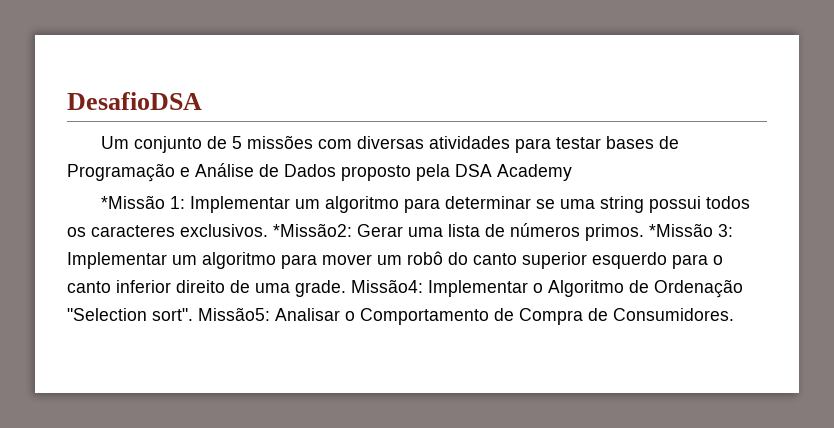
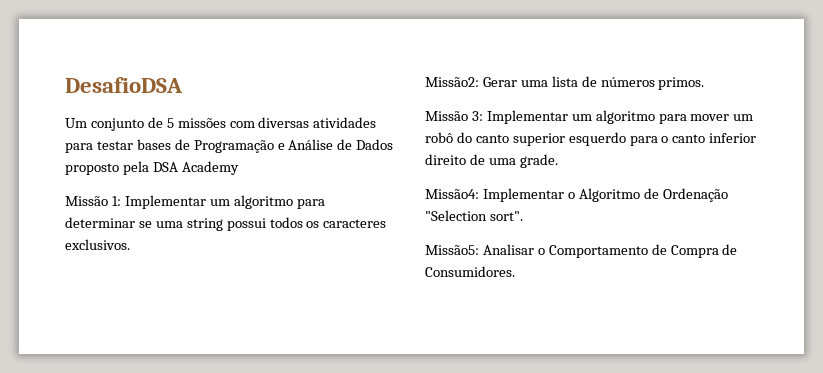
- *Missão 1: Implementar um algoritmo para determinar se uma string possui todos os caracteres exclusivos. *Missão2: Gerar uma lista de números primos. *Missão 3: Implementar um algoritmo para mover um robô do canto superior esquerdo para o canto inferior direito de uma grade. Missão4: Implementar o Algoritmo de Ordenação "Selection sort". Missão5: Analisar o Comportamento de Compra de Consumidores.
+ Missão 1: Implementar um algoritmo para determinar se uma string possui todos os caracteres exclusivos.
+ Missão2: Gerar uma lista de números primos.
+ Missão 3: Implementar um algoritmo para mover um robô do canto superior esquerdo para o canto inferior direito de uma grade.
+ Missão4: Implementar o Algoritmo de Ordenação "Selection sort".
+ Missão5: Analisar o Comportamento de Compra de Consumidores.

